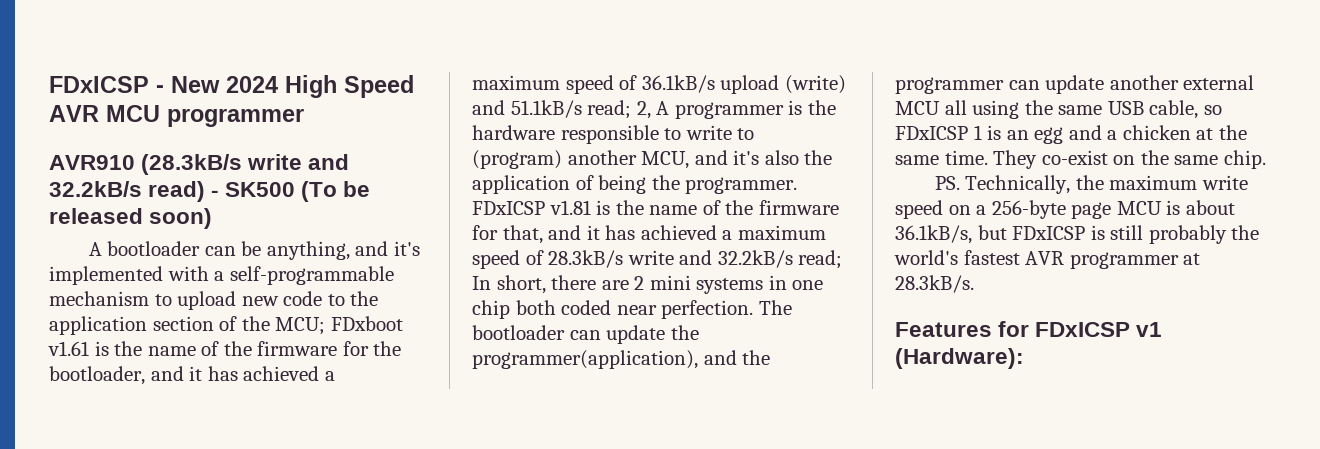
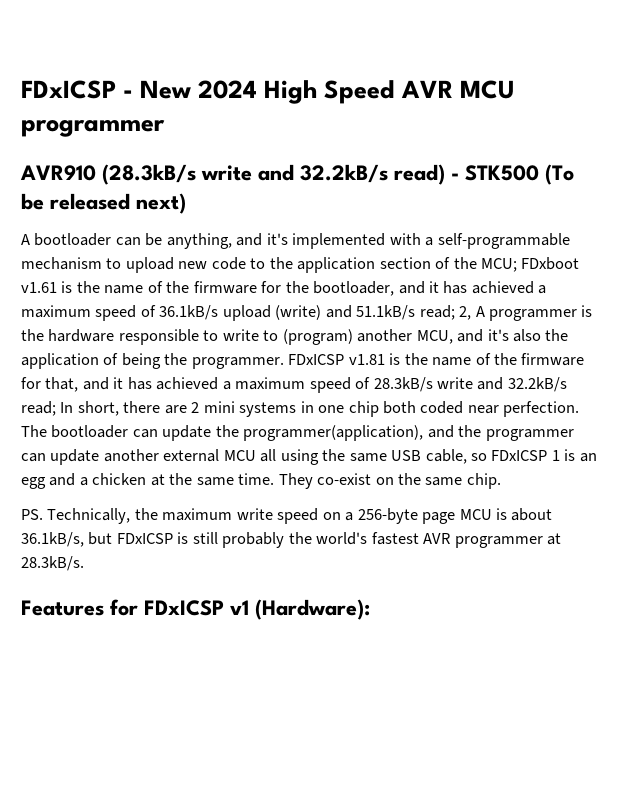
- AVR910 (28.3kB/s write and 32.2kB/s read) - SK500 (To be released soon)
+ AVR910 (28.3kB/s write and 32.2kB/s read) - STK500 (To be released next)

